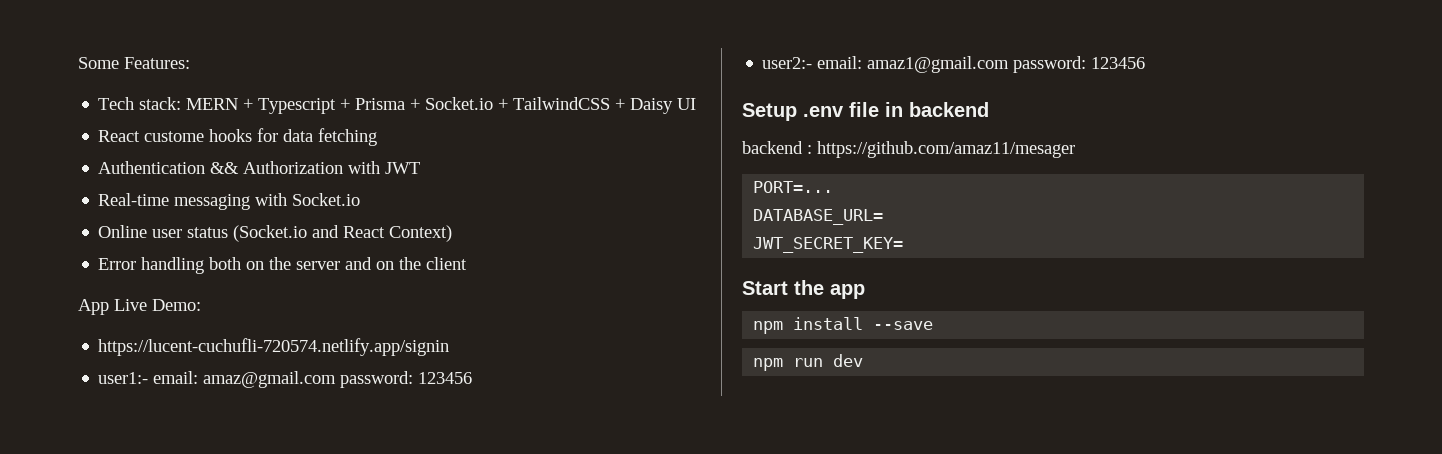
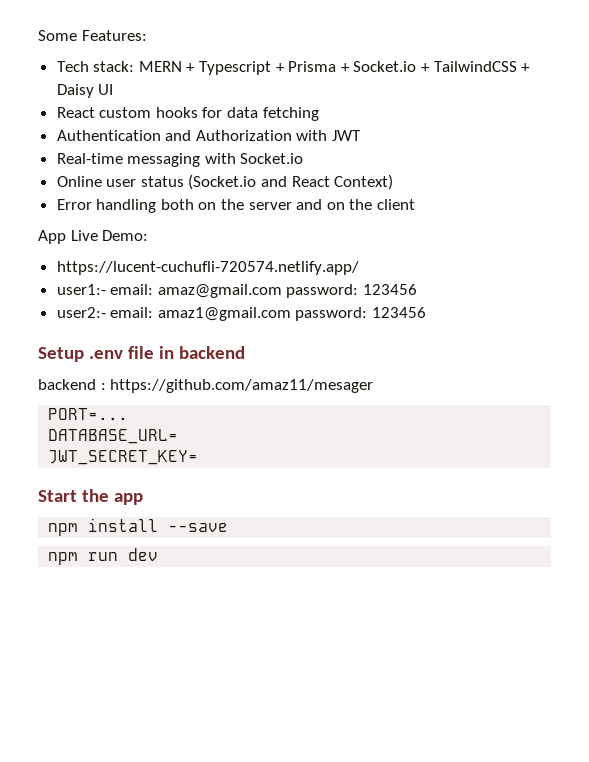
- React custome hooks for data fetching
+ React custom hooks for data fetching
- Authentication && Authorization with JWT
+ Authentication and Authorization with JWT
- https://lucent-cuchufli-720574.netlify.app/signin
+ https://lucent-cuchufli-720574.netlify.app/

